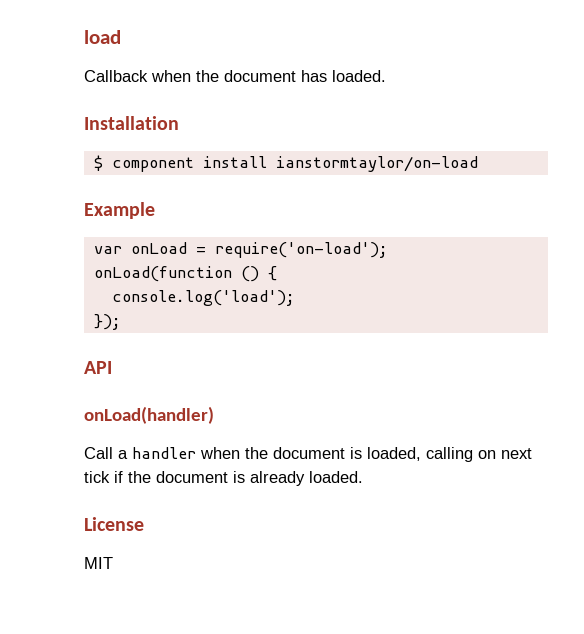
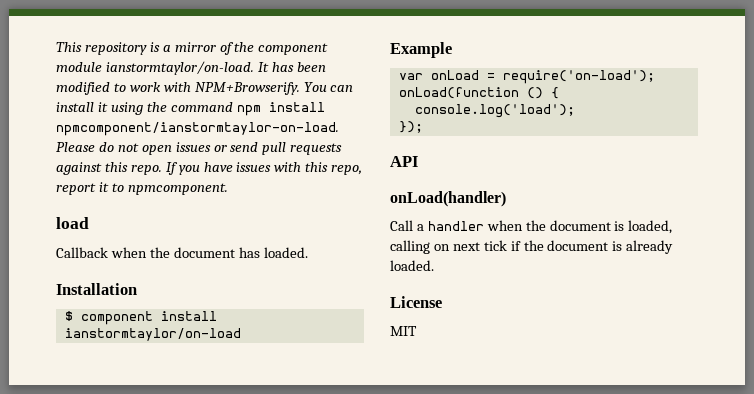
+ This repository is a mirror of the component module ianstormtaylor/on-load. It has been modified to work with NPM+Browserify. You can install it using the command npm install npmcomponent/ianstormtaylor-on-load. Please do not open issues or send pull requests against this repo. If you have issues with this repo, report it to npmcomponent.

